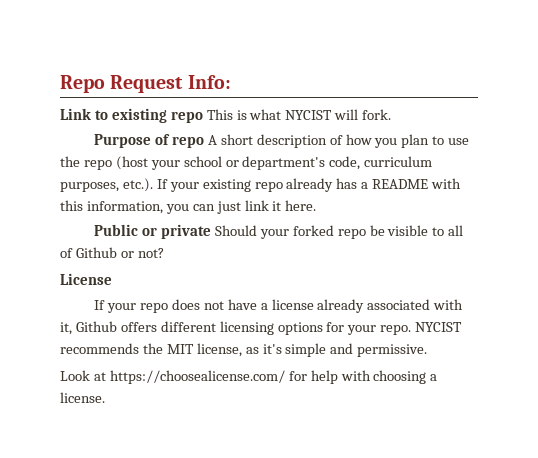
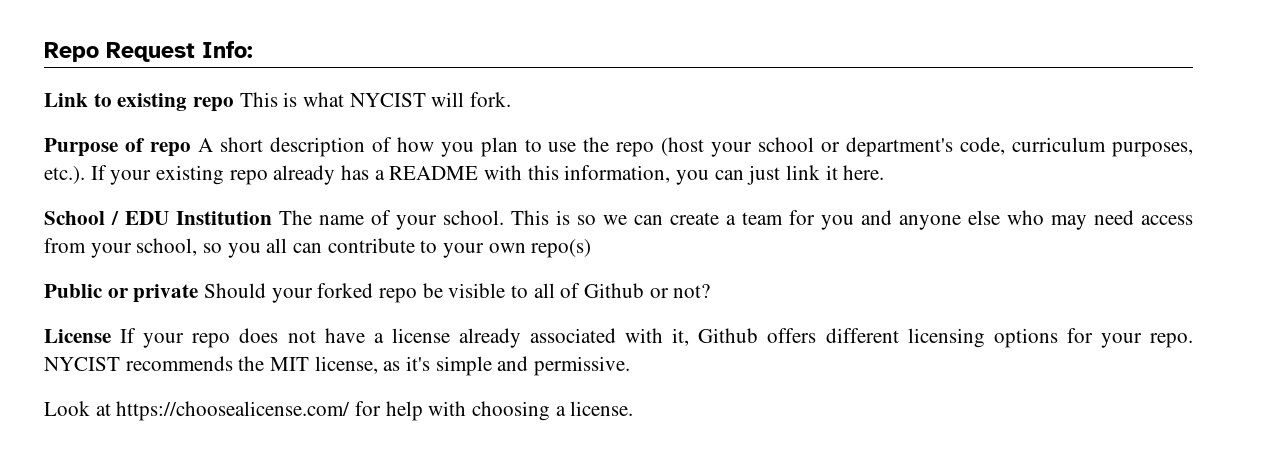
+ School / EDU Institution The name of your school. This is so we can create a team for you and anyone else who may need access from your school, so you all can contribute to your own repo(s)
- License
- If your repo does not have a license already associated with it, Github offers different licensing options for your repo.
+ License If your repo does not have a license already associated with it, Github offers different licensing options for your repo.

